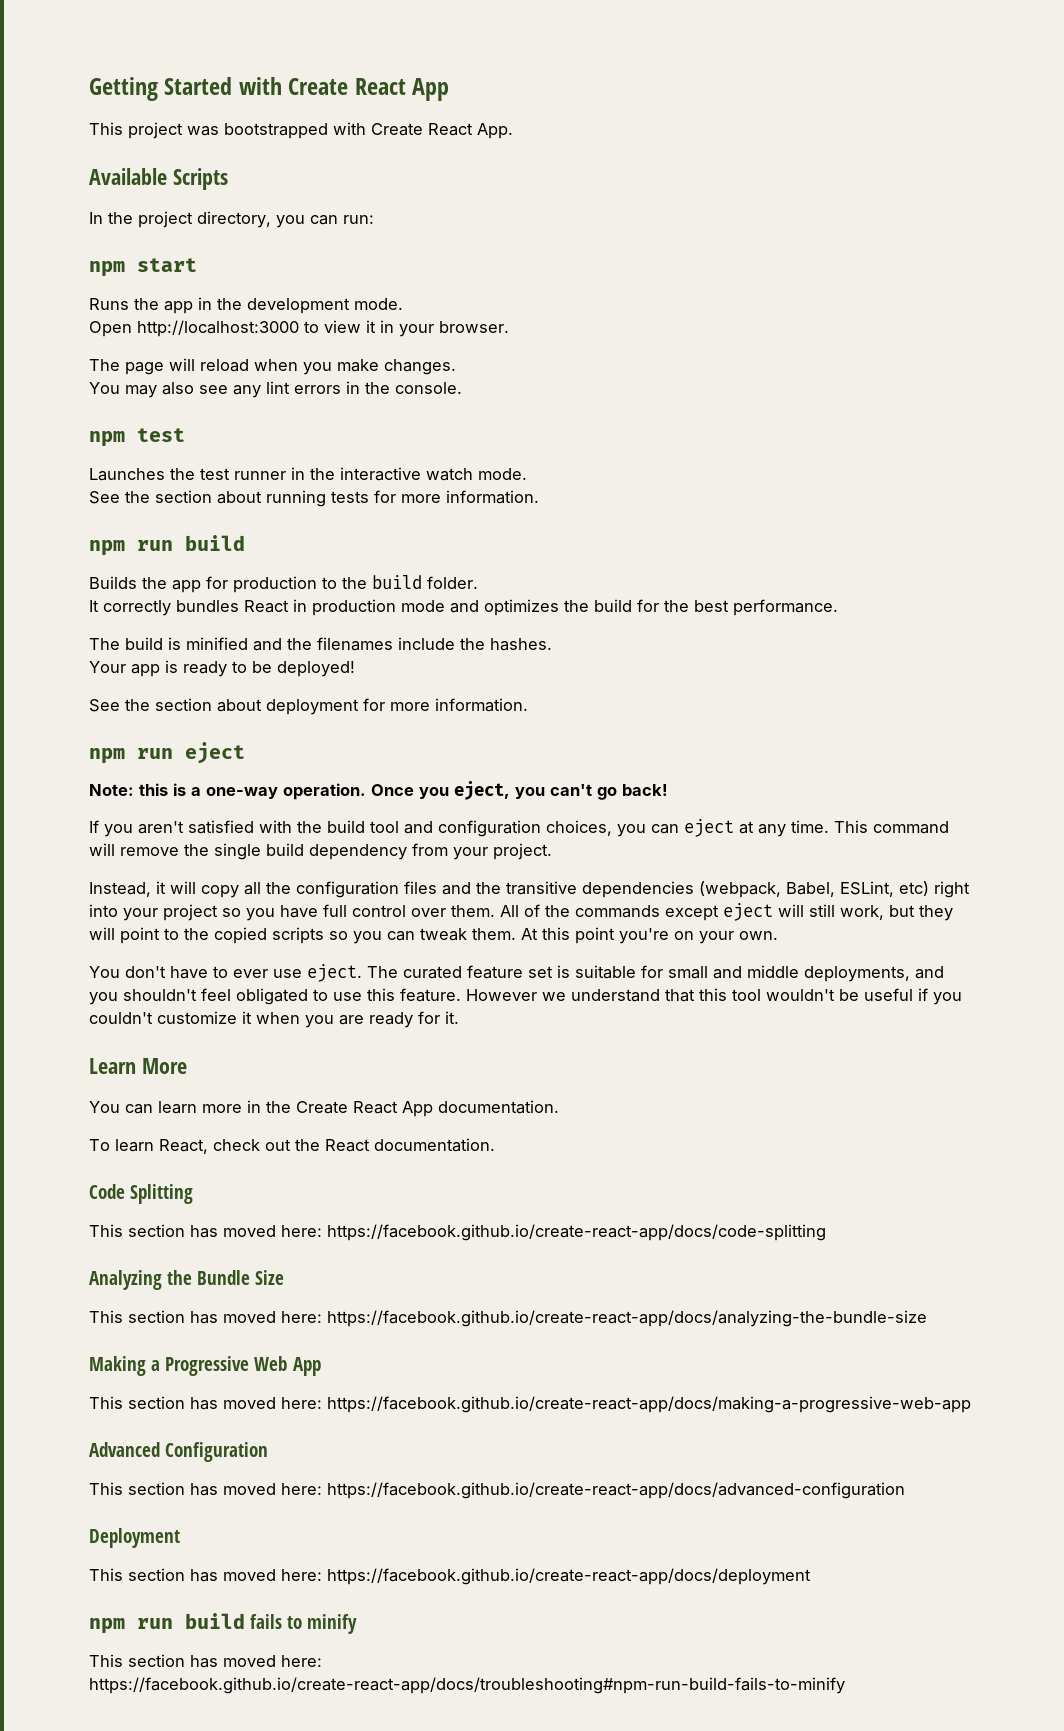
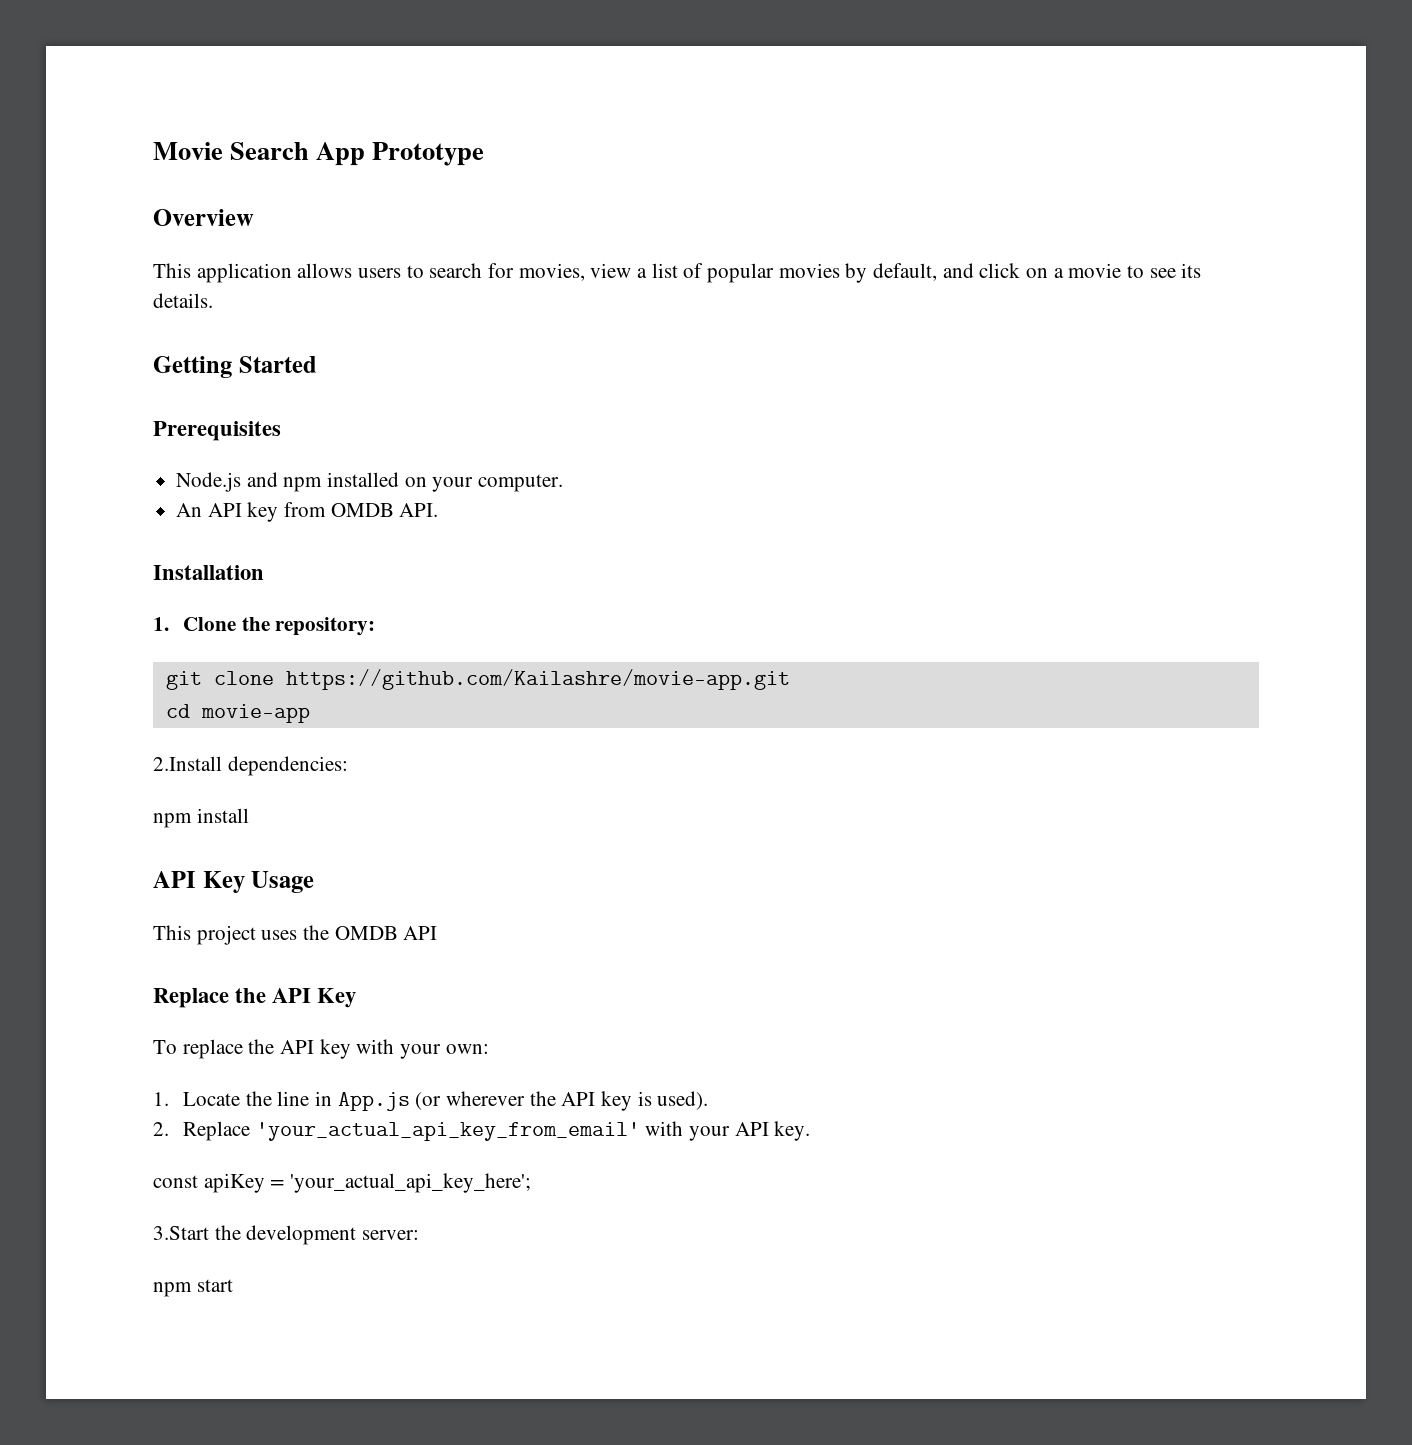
- Getting Started with Create React App
- This project was bootstrapped with Create React App.
- Available Scripts
- In the project directory, you can run:
+ Movie Search App Prototype
+ Overview
+ This application allows users to search for movies, view a list of popular movies by default, and click on a movie to see its details.
+ Getting Started
+ Prerequisites
+ Node.js and npm installed on your computer.
+ An API key from OMDB API.
+ Installation
+ 1. Clone the repository:
+ git clone https://github.com/Kailashre/movie-app.git
+ cd movie-app
+ 2.Install dependencies:
+ npm install
+ API Key Usage
+ This project uses the OMDB API
+ Replace the API Key
+ To replace the API key with your own:
+ 1. Locate the line in App.js (or wherever the API key is used).
+ 2. Replace 'your_actual_api_key_from_email' with your API key.
+ const apiKey = 'your_actual_api_key_here';
+ 3.Start the development server:
  npm start
- Runs the app in the development mode.
- Open http://localhost:3000 to view it in your browser.
- The page will reload when you make changes.
- You may also see any lint errors in the console.
- npm test
- Launches the test runner in the interactive watch mode.
- See the section about running tests for more information.
- npm run build
- Builds the app for production to the build folder.
- It correctly bundles React in production mode and optimizes the build for the best performance.
- The build is minified and the filenames include the hashes.
- Your app is ready to be deployed!
- See the section about deployment for more information.
- npm run eject
- Note: this is a one-way operation. Once you eject, you can't go back!
- If you aren't satisfied with the build tool and configuration choices, you can eject at any time. This command will remove the single build dependency from your project.
- Instead, it will copy all the configuration files and the transitive dependencies (webpack, Babel, ESLint, etc) right into your project so you have full control over them. All of the commands except eject will still work, but they will point to the copied scripts so you can tweak them. At this point you're on your own.
- You don't have to ever use eject. The curated feature set is suitable for small and middle deployments, and you shouldn't feel obligated to use this feature. However we understand that this tool wouldn't be useful if you couldn't customize it when you are ready for it.
- Learn More
- You can learn more in the Create React App documentation.
- To learn React, check out the React documentation.
- Code Splitting
- This section has moved here: https://facebook.github.io/create-react-app/docs/code-splitting
- Analyzing the Bundle Size
- This section has moved here: https://facebook.github.io/create-react-app/docs/analyzing-the-bundle-size
- Making a Progressive Web App
- This section has moved here: https://facebook.github.io/create-react-app/docs/making-a-progressive-web-app
- Advanced Configuration
- This section has moved here: https://facebook.github.io/create-react-app/docs/advanced-configuration
- Deployment
- This section has moved here: https://facebook.github.io/create-react-app/docs/deployment
- npm run build fails to minify
- This section has moved here: https://facebook.github.io/create-react-app/docs/troubleshooting#npm-run-build-fails-to-minify

